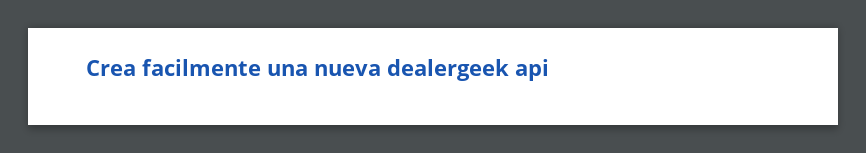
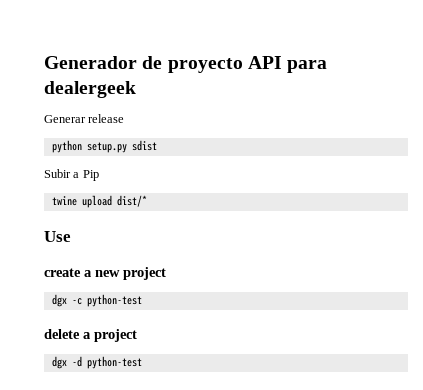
- Crea facilmente una nueva dealergeek api
+ Generador de proyecto API para dealergeek
+ Generar release
+ python setup.py sdist
+ Subir a Pip
+ twine upload dist/*
+ Use
+ create a new project
+ dgx -c python-test
+ delete a project
+ dgx -d python-test

